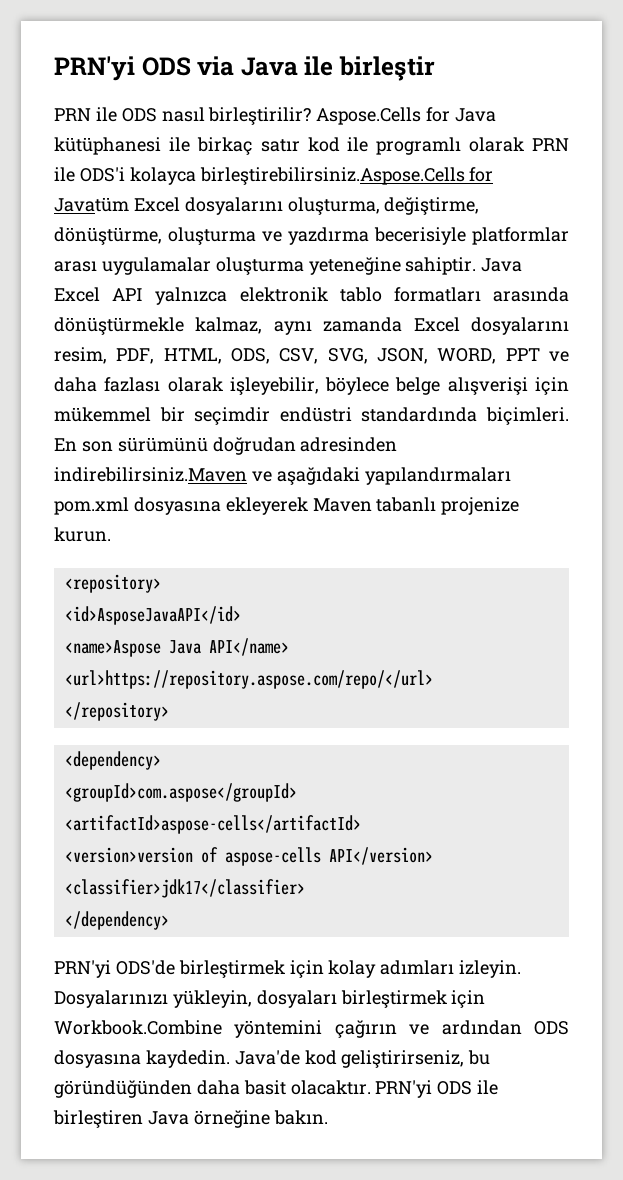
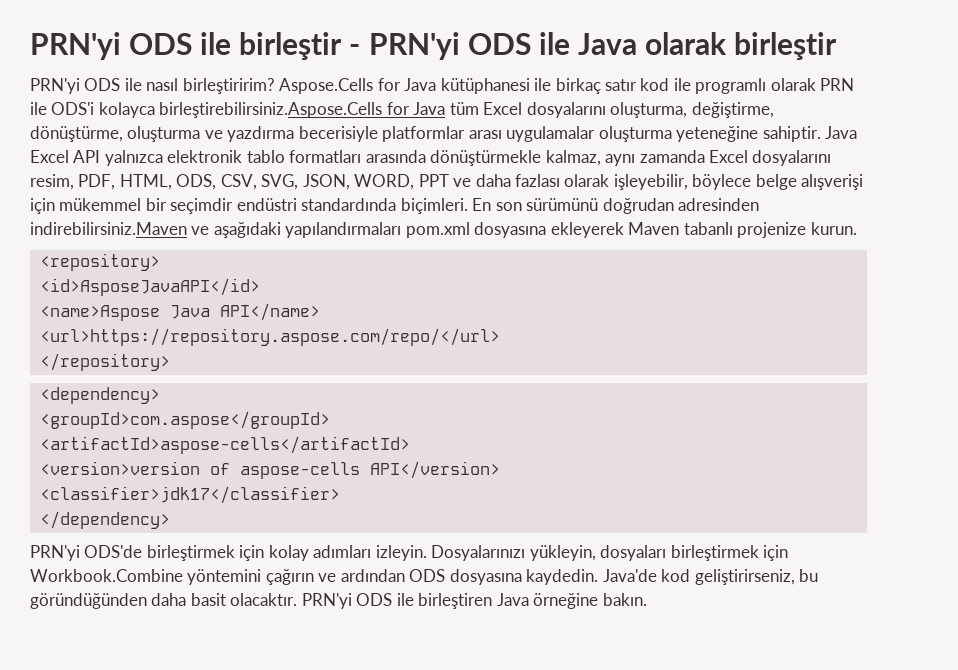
- PRN'yi ODS via Java ile birleştir
- PRN ile ODS nasıl birleştirilir?
+ PRN'yi ODS ile birleştir - PRN'yi ODS ile Java olarak birleştir
+ PRN'yi ODS ile nasıl birleştiririm?
- Aspose.Cells for Java kütüphanesi ile birkaç satır kod ile programlı olarak PRN ile ODS'i kolayca birleştirebilirsiniz.Aspose.Cells for Javatüm Excel dosyalarını oluşturma, değiştirme, dönüştürme, oluşturma ve yazdırma becerisiyle platformlar arası uygulamalar oluşturma yeteneğine sahiptir.
+ Aspose.Cells for Java kütüphanesi ile birkaç satır kod ile programlı olarak PRN ile ODS'i kolayca birleştirebilirsiniz.Aspose.Cells for Java tüm Excel dosyalarını oluşturma, değiştirme, dönüştürme, oluşturma ve yazdırma becerisiyle platformlar arası uygulamalar oluşturma yeteneğine sahiptir.

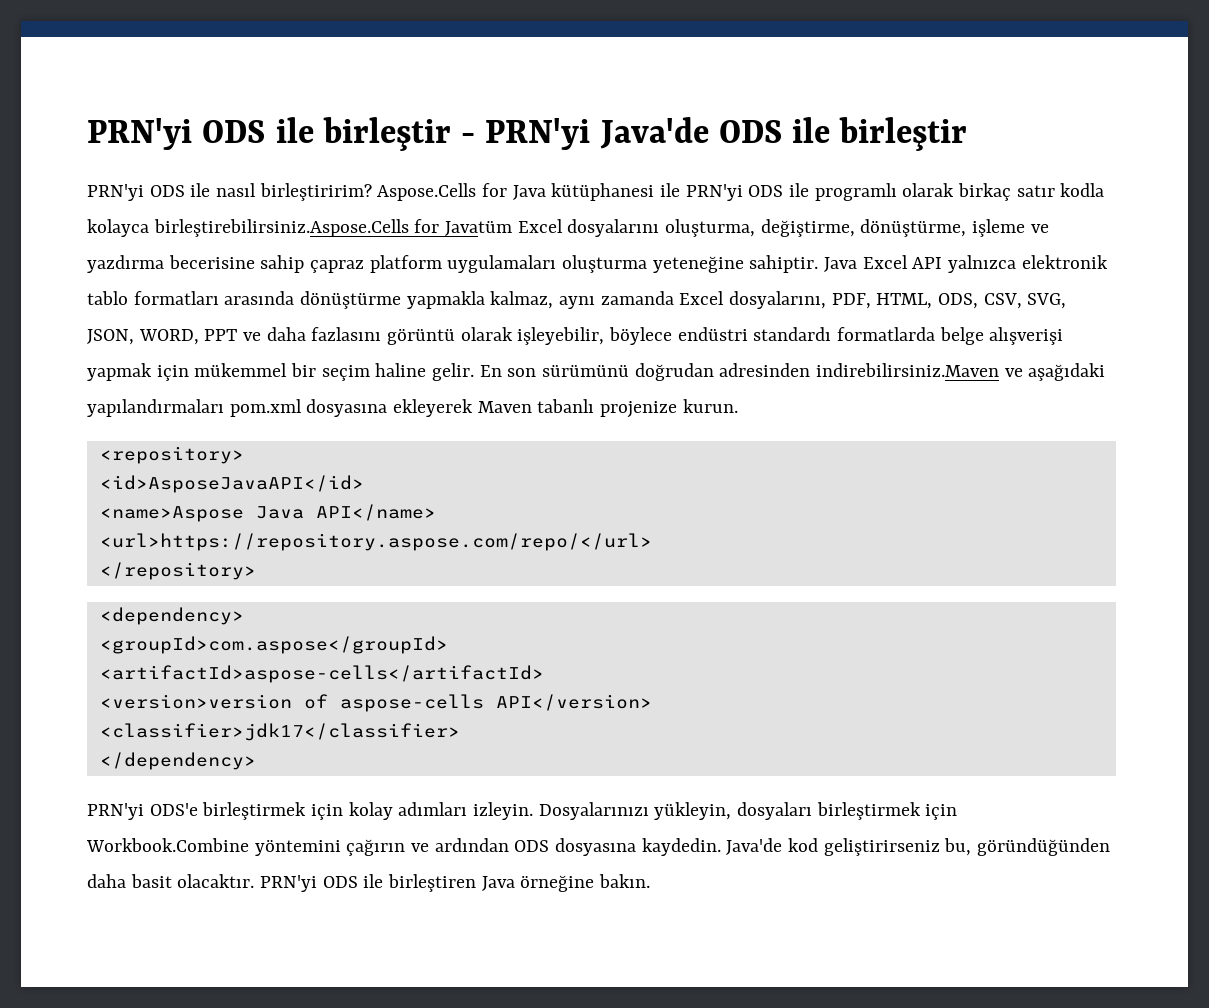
- PRN'yi ODS ile birleştir - PRN'yi ODS ile Java olarak birleştir
+ PRN'yi ODS ile birleştir - PRN'yi Java'de ODS ile birleştir
- Aspose.Cells for Java kütüphanesi ile birkaç satır kod ile programlı olarak PRN ile ODS'i kolayca birleştirebilirsiniz.Aspose.Cells for Java tüm Excel dosyalarını oluşturma, değiştirme, dönüştürme, oluşturma ve yazdırma becerisiyle platformlar arası uygulamalar oluşturma yeteneğine sahiptir.
+ Aspose.Cells for Java kütüphanesi ile PRN'yi ODS ile programlı olarak birkaç satır kodla kolayca birleştirebilirsiniz.Aspose.Cells for Javatüm Excel dosyalarını oluşturma, değiştirme, dönüştürme, işleme ve yazdırma becerisine sahip çapraz platform uygulamaları oluşturma yeteneğine sahiptir.
- Java Excel API yalnızca elektronik tablo formatları arasında dönüştürmekle kalmaz, aynı zamanda Excel dosyalarını resim, PDF, HTML, ODS, CSV, SVG, JSON, WORD, PPT ve daha fazlası olarak işleyebilir, böylece belge alışverişi için mükemmel bir seçimdir endüstri standardında biçimleri.
+ Java Excel API yalnızca elektronik tablo formatları arasında dönüştürme yapmakla kalmaz, aynı zamanda Excel dosyalarını, PDF, HTML, ODS, CSV, SVG, JSON, WORD, PPT ve daha fazlasını görüntü olarak işleyebilir, böylece endüstri standardı formatlarda belge alışverişi yapmak için mükemmel bir seçim haline gelir.
- PRN'yi ODS'de birleştirmek için kolay adımları izleyin.
+ PRN'yi ODS'e birleştirmek için kolay adımları izleyin.
- Java'de kod geliştirirseniz, bu göründüğünden daha basit olacaktır.
+ Java'de kod geliştirirseniz bu, göründüğünden daha basit olacaktır.

